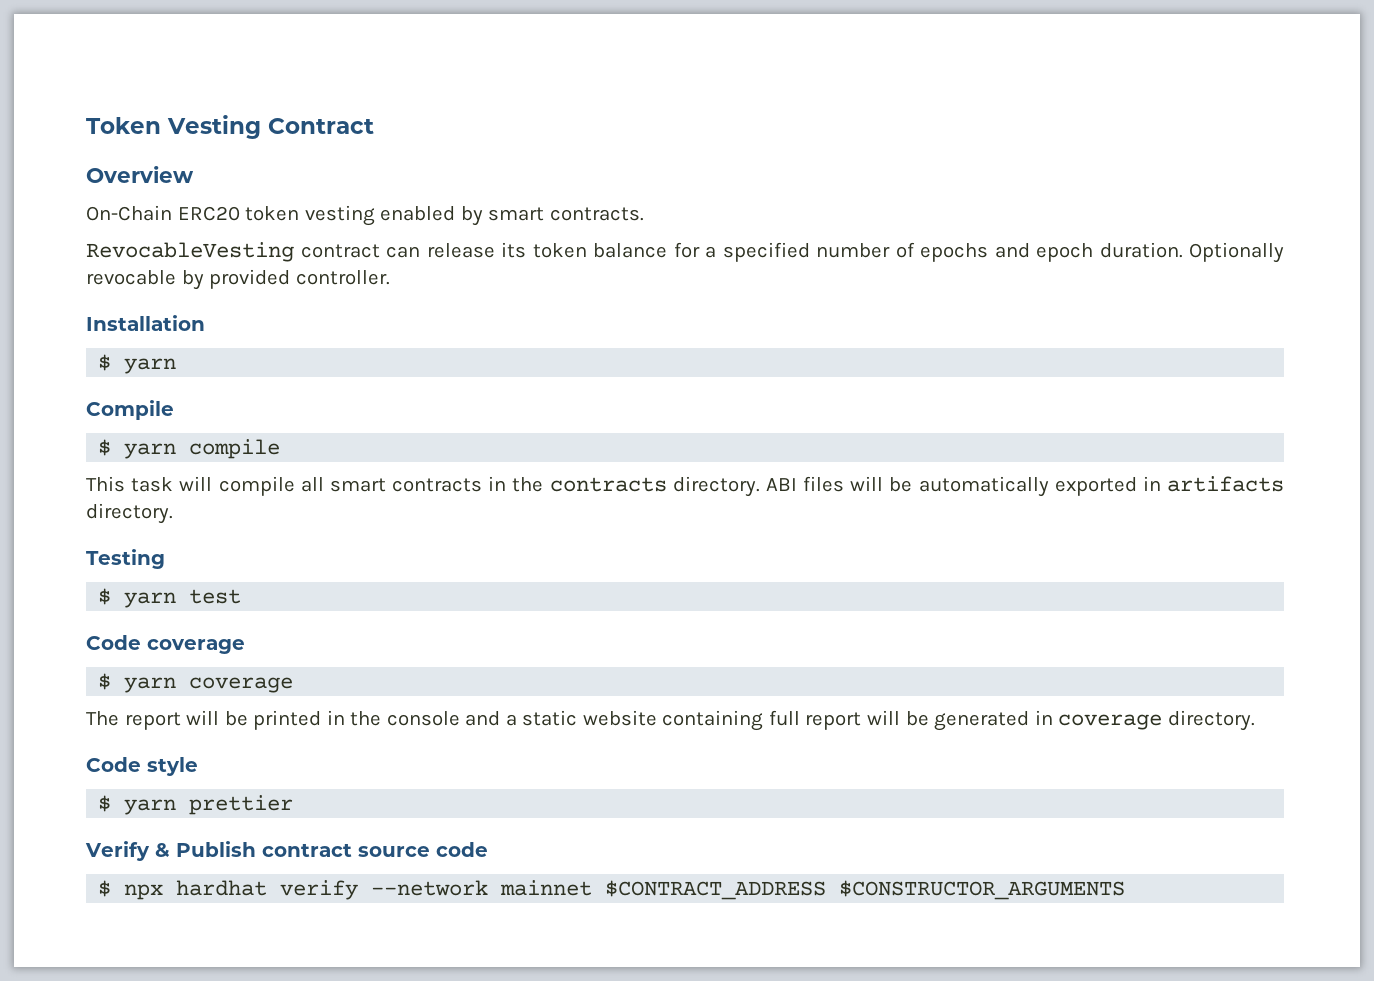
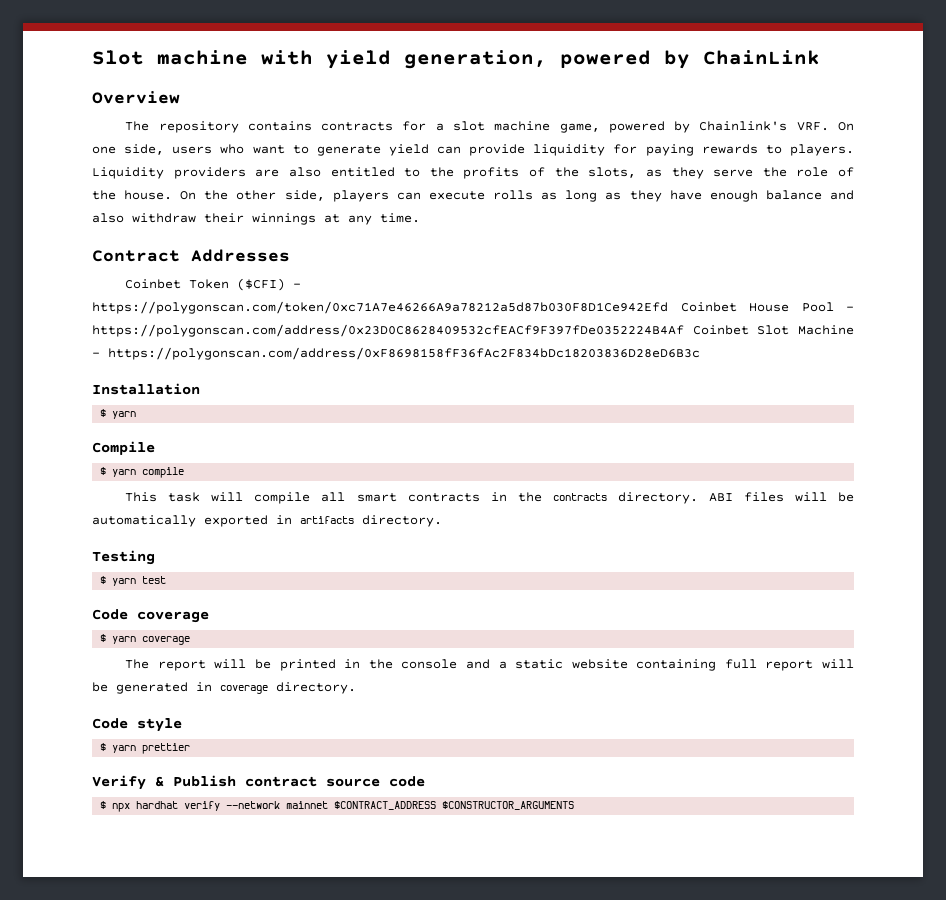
- Token Vesting Contract
+ Slot machine with yield generation, powered by ChainLink
  Overview
- On-Chain ERC20 token vesting enabled by smart contracts.
- RevocableVesting contract can release its token balance for a specified number of epochs and epoch duration. Optionally revocable by provided controller.
+ The repository contains contracts for a slot machine game, powered by Chainlink's VRF. On one side, users who want to generate yield can provide liquidity for paying rewards to players. Liquidity providers are also entitled to the profits of the slots, as they serve the role of the house. On the other side, players can execute rolls as long as they have enough balance and also withdraw their winnings at any time.
+ Contract Addresses
+ Coinbet Token ($CFI) - https://polygonscan.com/token/0xc71A7e46266A9a78212a5d87b030F8D1Ce942Efd Coinbet House Pool - https://polygonscan.com/address/0x23D0C8628409532cfEACf9F397fDe0352224B4Af Coinbet Slot Machine - https://polygonscan.com/address/0xF8698158fF36fAc2F834bDc18203836D28eD6B3c

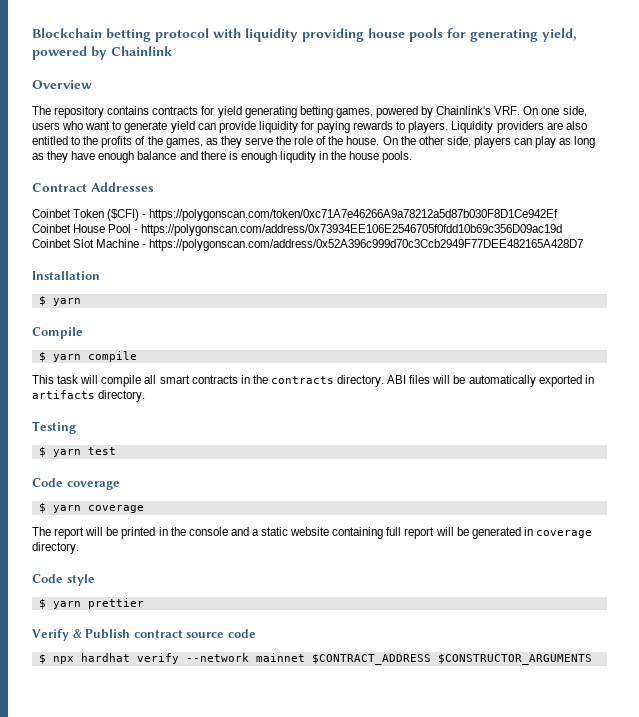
- Slot machine with yield generation, powered by ChainLink
+ Blockchain betting protocol with liquidity providing house pools for generating yield, powered by Chainlink
- The repository contains contracts for a slot machine game, powered by Chainlink's VRF. On one side, users who want to generate yield can provide liquidity for paying rewards to players.
+ The repository contains contracts for yield generating betting games, powered by Chainlink's VRF. On one side, users who want to generate yield can provide liquidity for paying rewards to players.
- Liquidity providers are also entitled to the profits of the slots, as they serve the role of the house.
+ Liquidity providers are also entitled to the profits of the games, as they serve the role of the house.
- On the other side, players can execute rolls as long as they have enough balance and also withdraw their winnings at any time.
+ On the other side, players can play as long as they have enough balance and there is enough liqudity in the house pools.
- Coinbet Token ($CFI) - https://polygonscan.com/token/0xc71A7e46266A9a78212a5d87b030F8D1Ce942Efd Coinbet House Pool - https://polygonscan.com/address/0x23D0C8628409532cfEACf9F397fDe0352224B4Af Coinbet Slot Machine - https://polygonscan.com/address/0xF8698158fF36fAc2F834bDc18203836D28eD6B3c
+ Coinbet Token ($CFI) - https://polygonscan.com/token/0xc71A7e46266A9a78212a5d87b030F8D1Ce942Ef
+ Coinbet House Pool - https://polygonscan.com/address/0x73934EE106E2546705f0fdd10b69c356D09ac19d
+ Coinbet Slot Machine - https://polygonscan.com/address/0x52A396c999d70c3Ccb2949F77DEE482165A428D7

